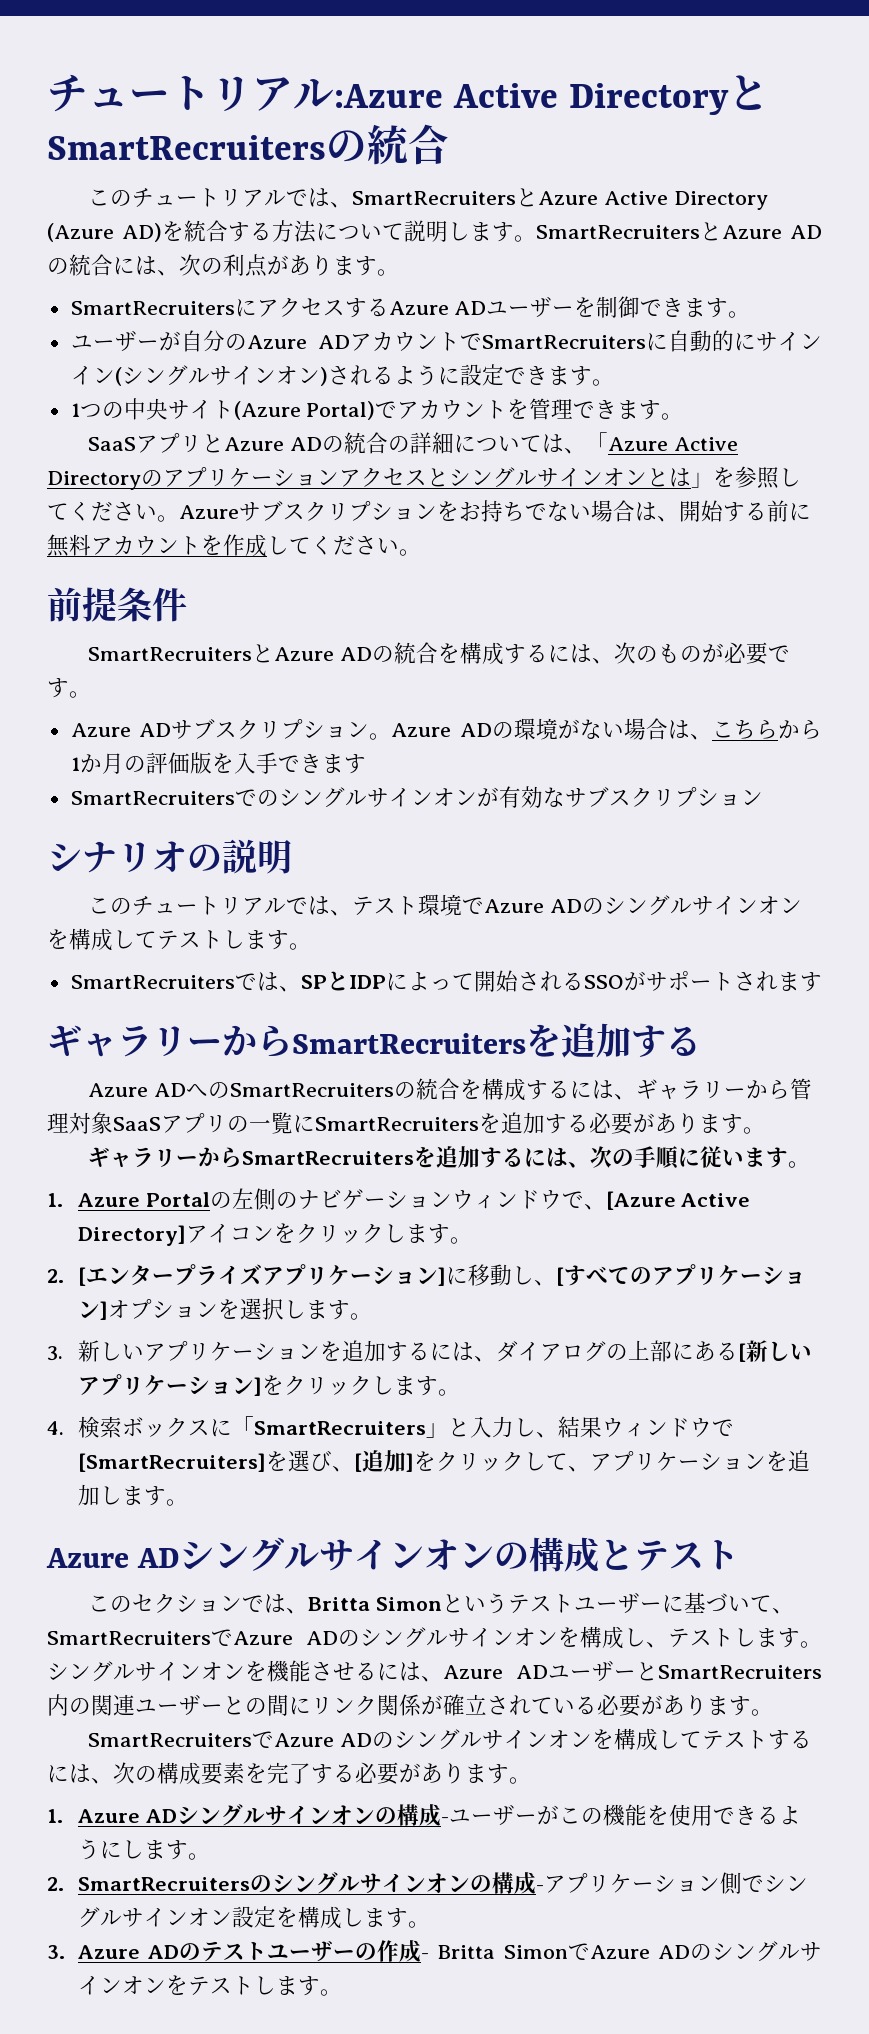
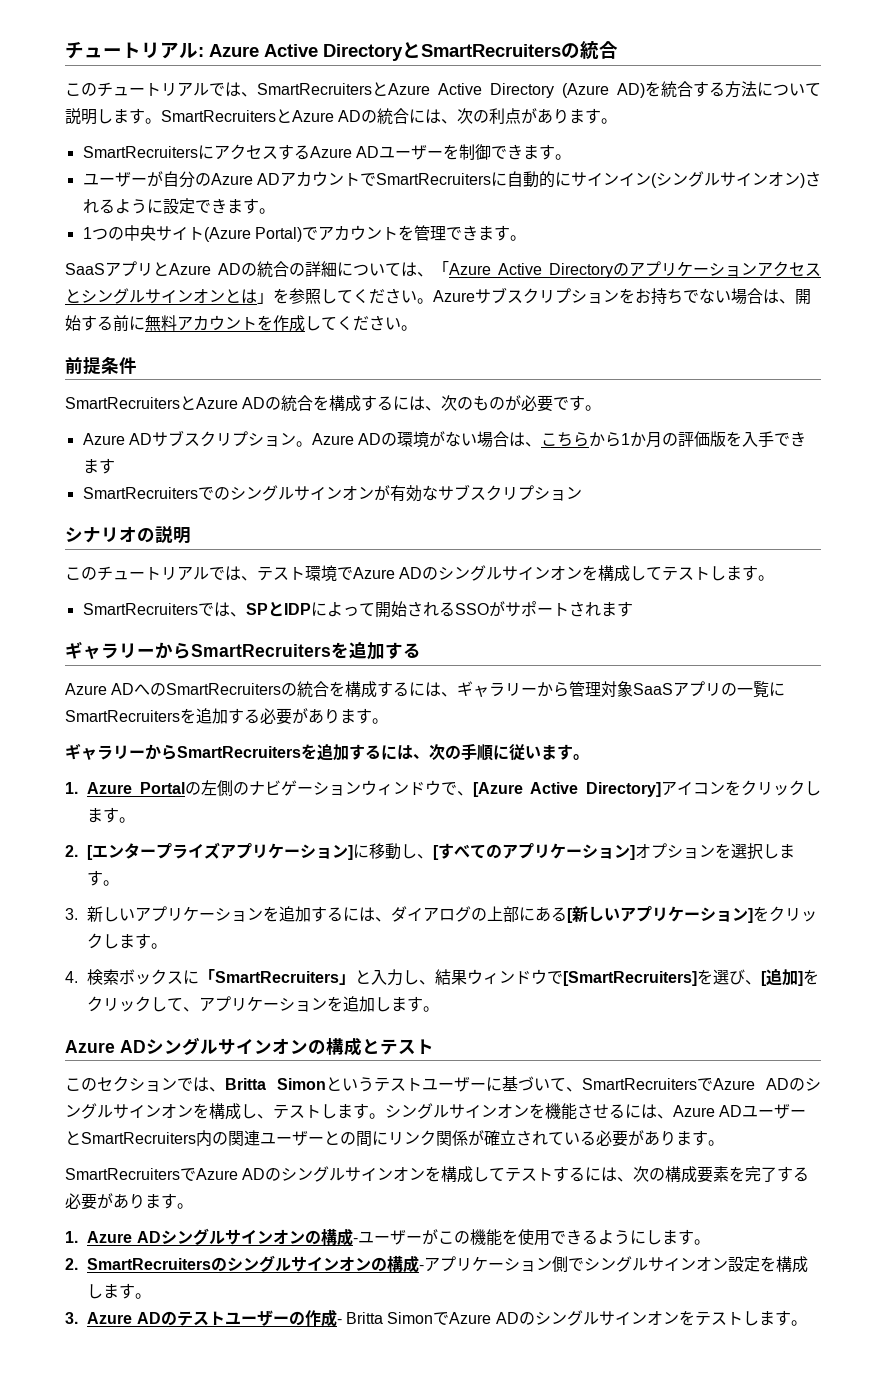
- チュートリアル:Azure Active DirectoryとSmartRecruitersの統合
+ チュートリアル: Azure Active DirectoryとSmartRecruitersの統合

